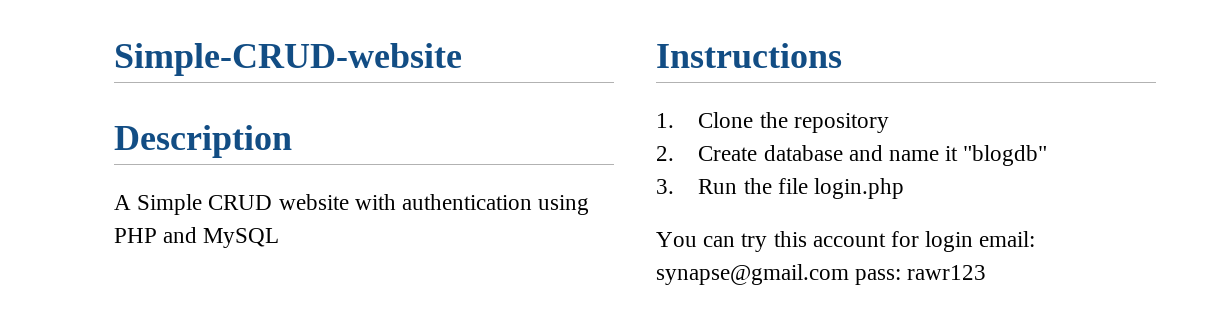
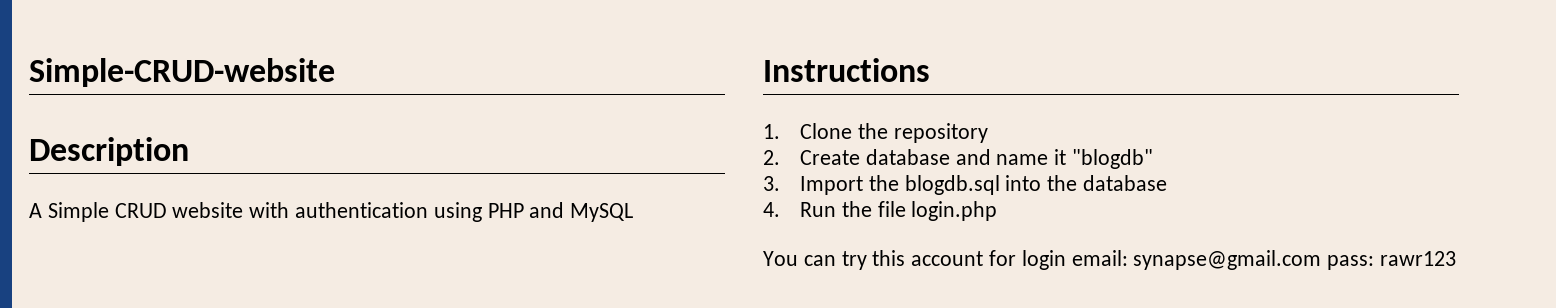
- 3. Run the file login.php
+ 3. Import the blogdb.sql into the database
+ 4. Run the file login.php

